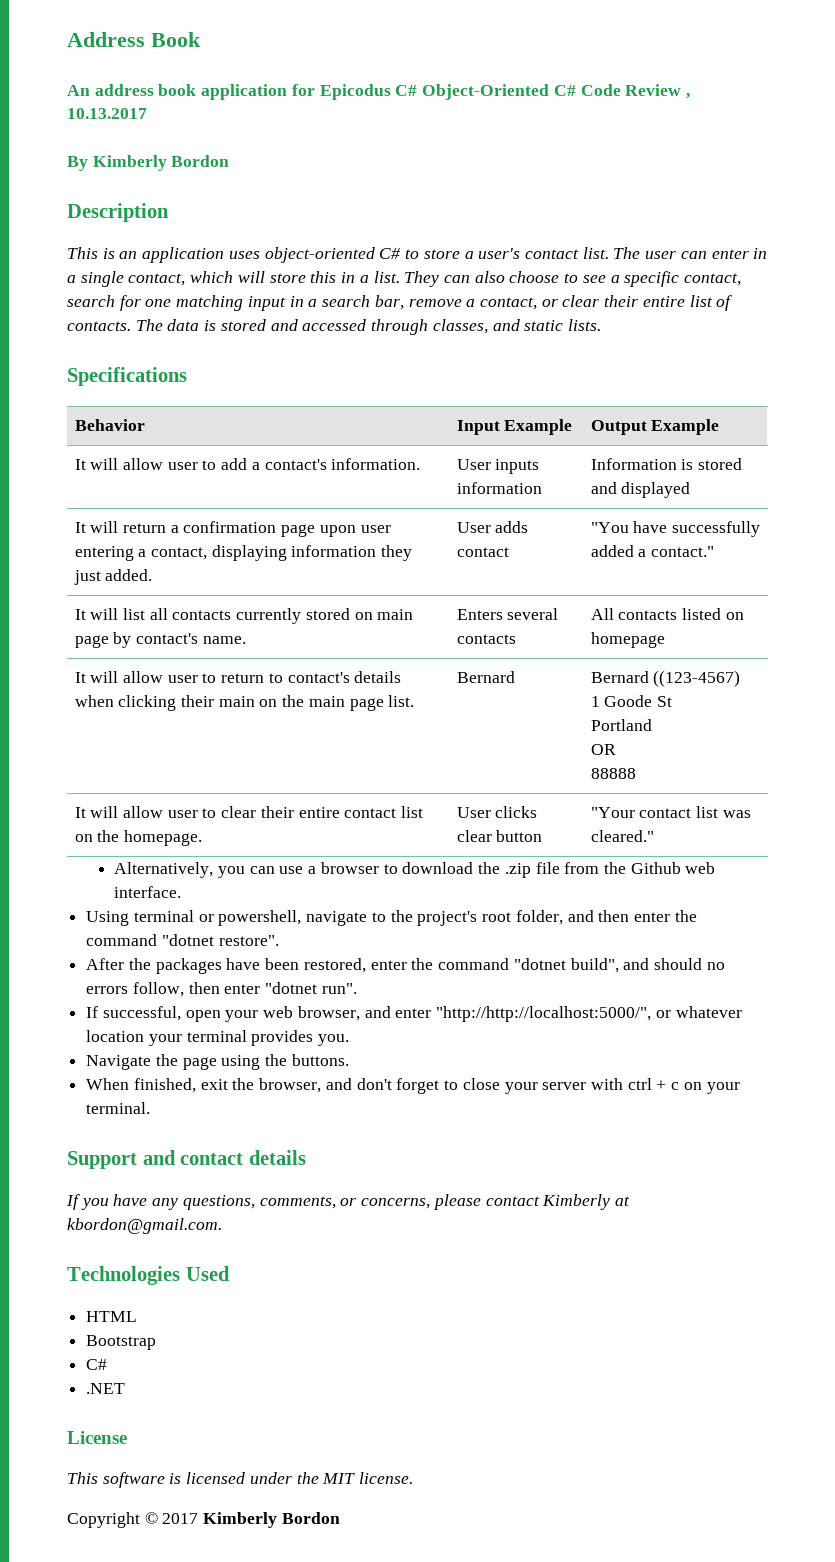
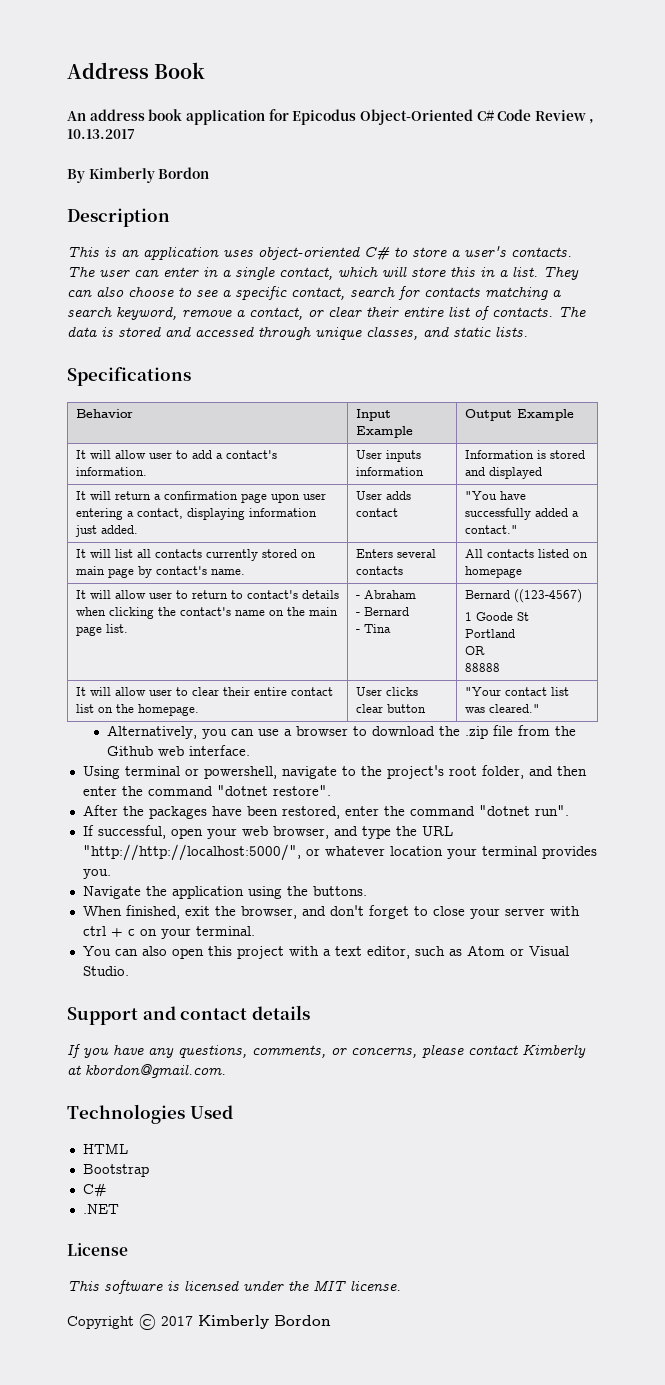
- An address book application for Epicodus C# Object-Oriented C# Code Review , 10.13.2017
+ An address book application for Epicodus Object-Oriented C# Code Review , 10.13.2017
- This is an application uses object-oriented C# to store a user's contact list.
+ This is an application uses object-oriented C# to store a user's contacts.
- They can also choose to see a specific contact, search for one matching input in a search bar, remove a contact, or clear their entire list of contacts.
+ They can also choose to see a specific contact, search for contacts matching a search keyword, remove a contact, or clear their entire list of contacts.
- The data is stored and accessed through classes, and static lists.
+ The data is stored and accessed through unique classes, and static lists.
- It will return a confirmation page upon user entering a contact, displaying information they just added. | User adds contact | "You have successfully added a contact."
+ It will return a confirmation page upon user entering a contact, displaying information just added. | User adds contact | "You have successfully added a contact."
- It will allow user to return to contact's details when clicking their main on the main page list. | Bernard | Bernard ((123-4567)
+ It will allow user to return to contact's details when clicking the contact's name on the main page list. | - Abraham
+ - Bernard
+ - Tina | Bernard ((123-4567)
- After the packages have been restored, enter the command "dotnet build", and should no errors follow, then enter "dotnet run".
+ After the packages have been restored, enter the command "dotnet run".
- If successful, open your web browser, and enter "http://http://localhost:5000/", or whatever location your terminal provides you.
+ If successful, open your web browser, and type the URL "http://http://localhost:5000/", or whatever location your terminal provides you.
- Navigate the page using the buttons.
+ Navigate the application using the buttons.
+ You can also open this project with a text editor, such as Atom or Visual Studio.

